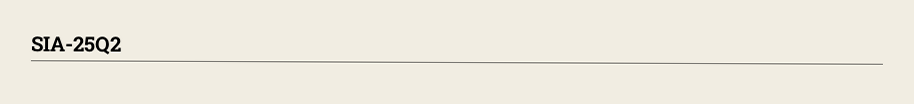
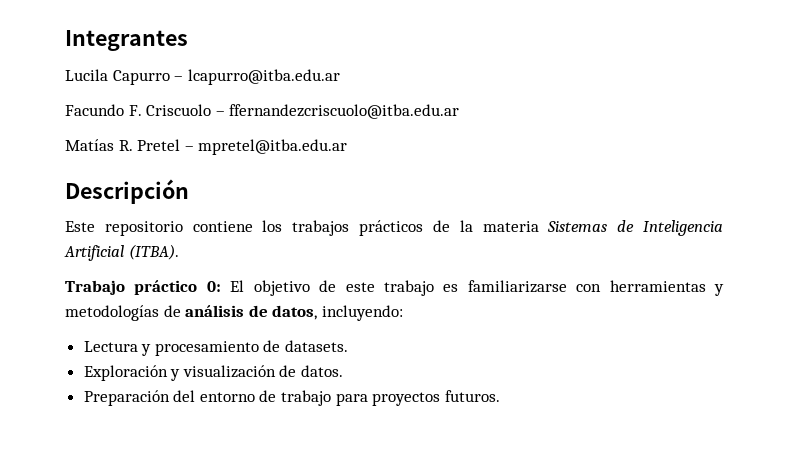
- SIA-25Q2
+ Integrantes
+ Lucila Capurro – lcapurro@itba.edu.ar
+ Facundo F. Criscuolo – ffernandezcriscuolo@itba.edu.ar
+ Matías R. Pretel – mpretel@itba.edu.ar
+ Descripción
+ Este repositorio contiene los trabajos prácticos de la materia Sistemas de Inteligencia Artificial (ITBA).
+ Trabajo práctico 0: El objetivo de este trabajo es familiarizarse con herramientas y metodologías de análisis de datos, incluyendo:
+ Lectura y procesamiento de datasets.
+ Exploración y visualización de datos.
+ Preparación del entorno de trabajo para proyectos futuros.

